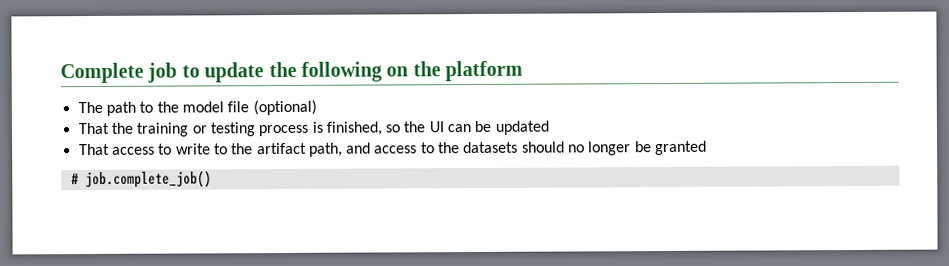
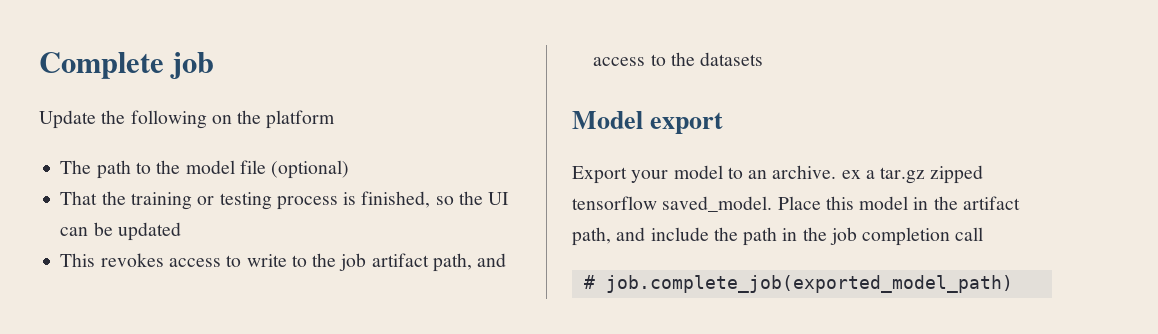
- Complete job to update the following on the platform
+ Complete job
+ Update the following on the platform
- That access to write to the artifact path, and access to the datasets should no longer be granted
+ This revokes access to write to the job artifact path, and access to the datasets
+ Model export
+ Export your model to an archive. ex a tar.gz zipped tensorflow saved_model. Place this model in the artifact path, and include the path in the job completion call
- # job.complete_job()
+ # job.complete_job(exported_model_path)

